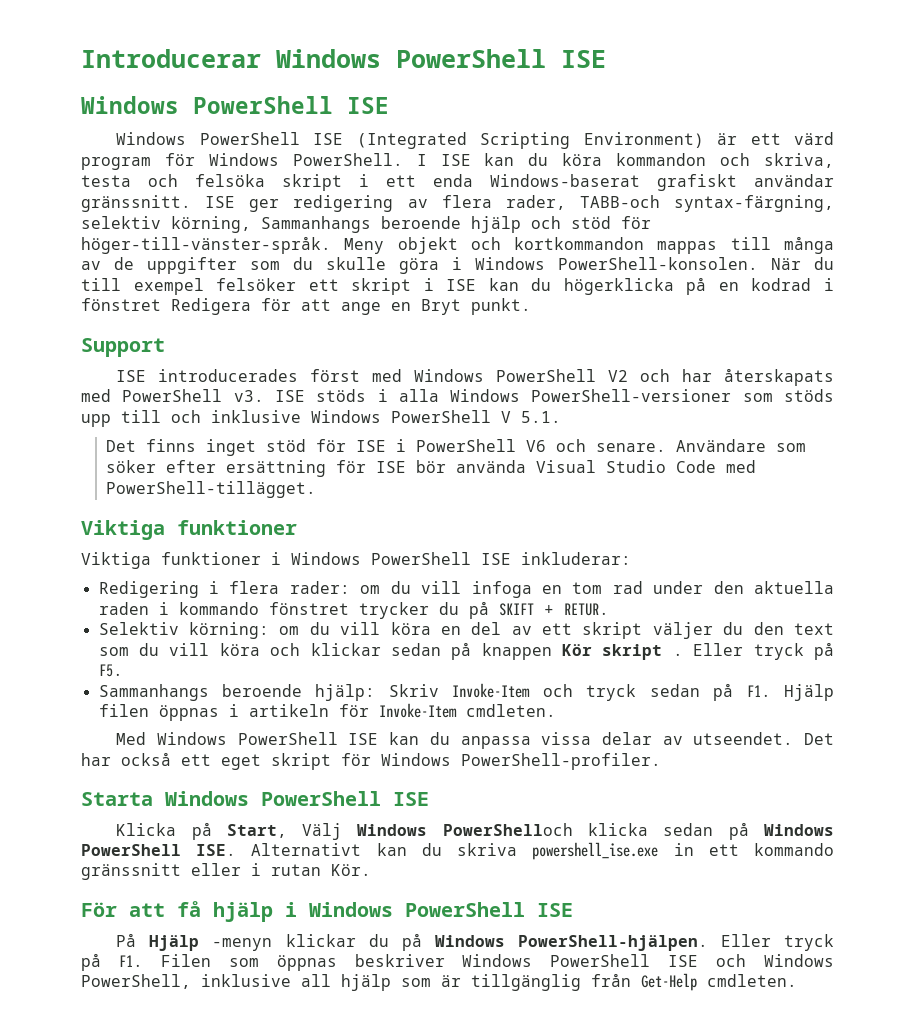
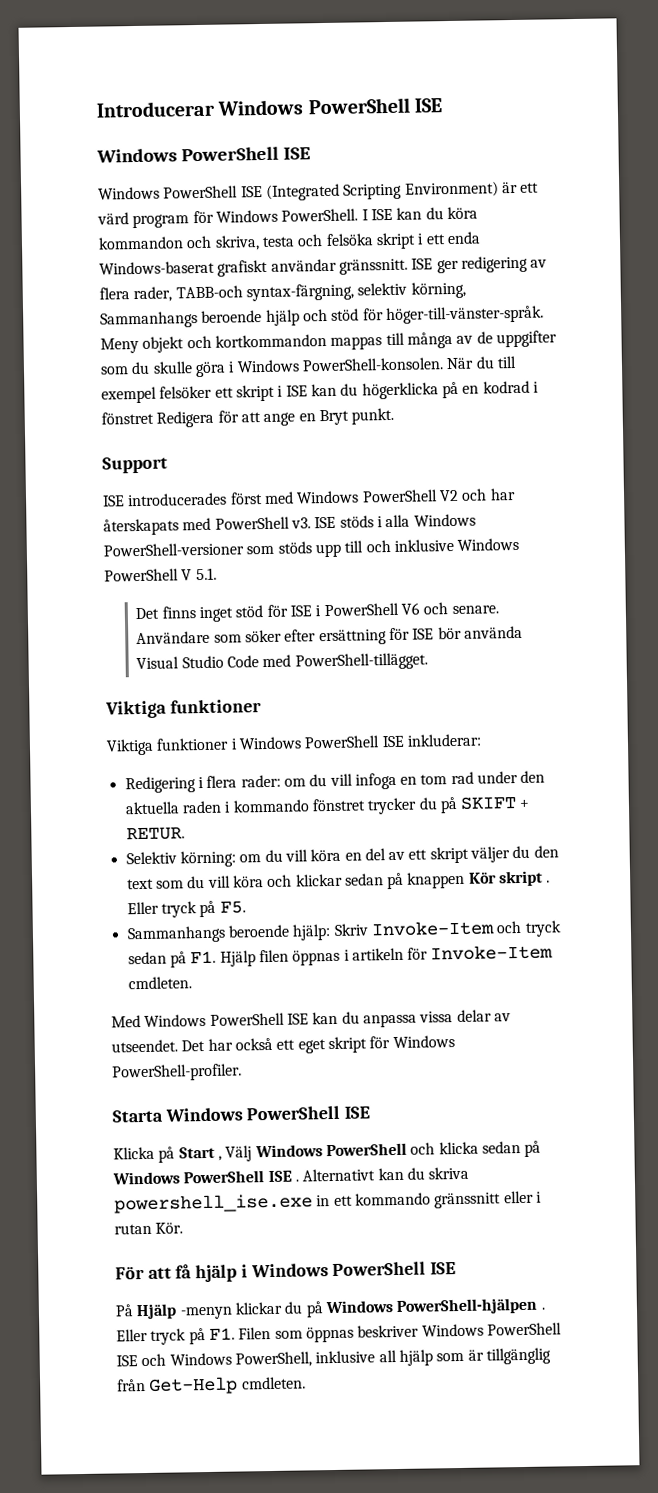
- Klicka på Start, Välj Windows PowerShelloch klicka sedan på Windows PowerShell ISE. Alternativt kan du skriva powershell_ise.exe in ett kommando gränssnitt eller i rutan Kör.
+ Klicka på Start , Välj Windows PowerShell och klicka sedan på Windows PowerShell ISE . Alternativt kan du skriva powershell_ise.exe in ett kommando gränssnitt eller i rutan Kör.
- På Hjälp -menyn klickar du på Windows PowerShell-hjälpen.
+ På Hjälp -menyn klickar du på Windows PowerShell-hjälpen .

